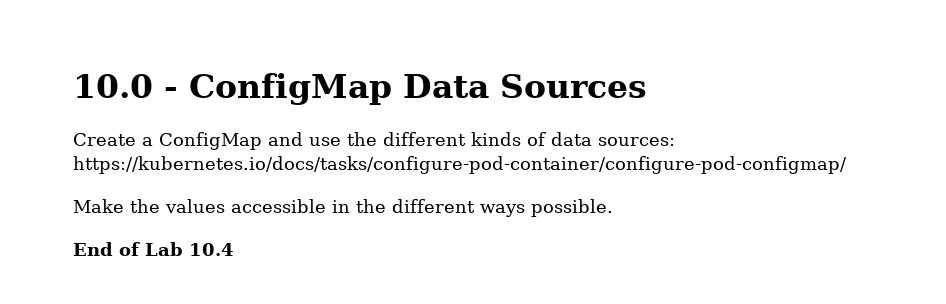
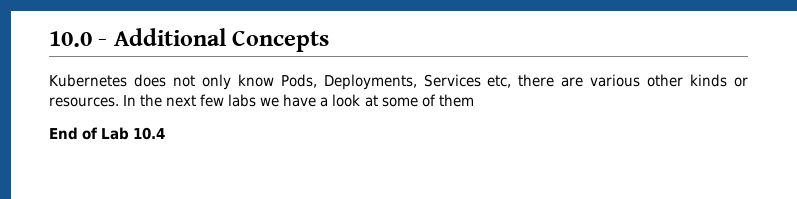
- 10.0 - ConfigMap Data Sources
- Create a ConfigMap and use the different kinds of data sources: https://kubernetes.io/docs/tasks/configure-pod-container/configure-pod-configmap/
- Make the values accessible in the different ways possible.
+ 10.0 - Additional Concepts
+ Kubernetes does not only know Pods, Deployments, Services etc, there are various other kinds or resources. In the next few labs we have a look at some of them

